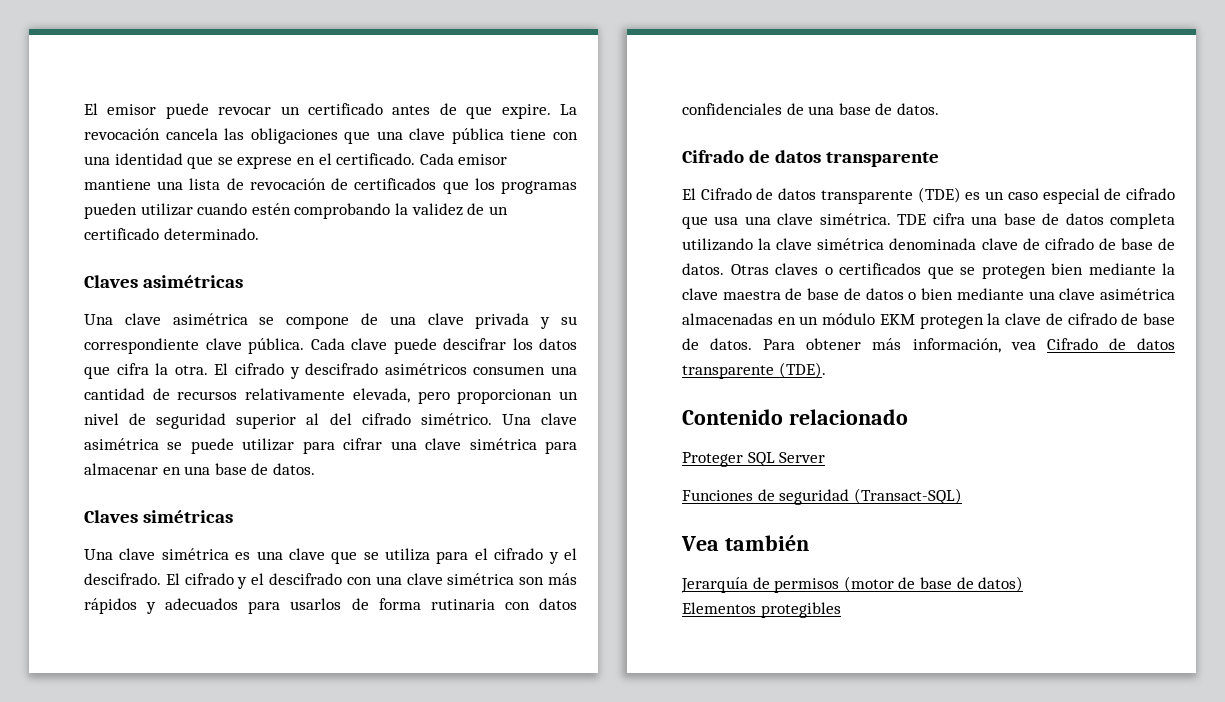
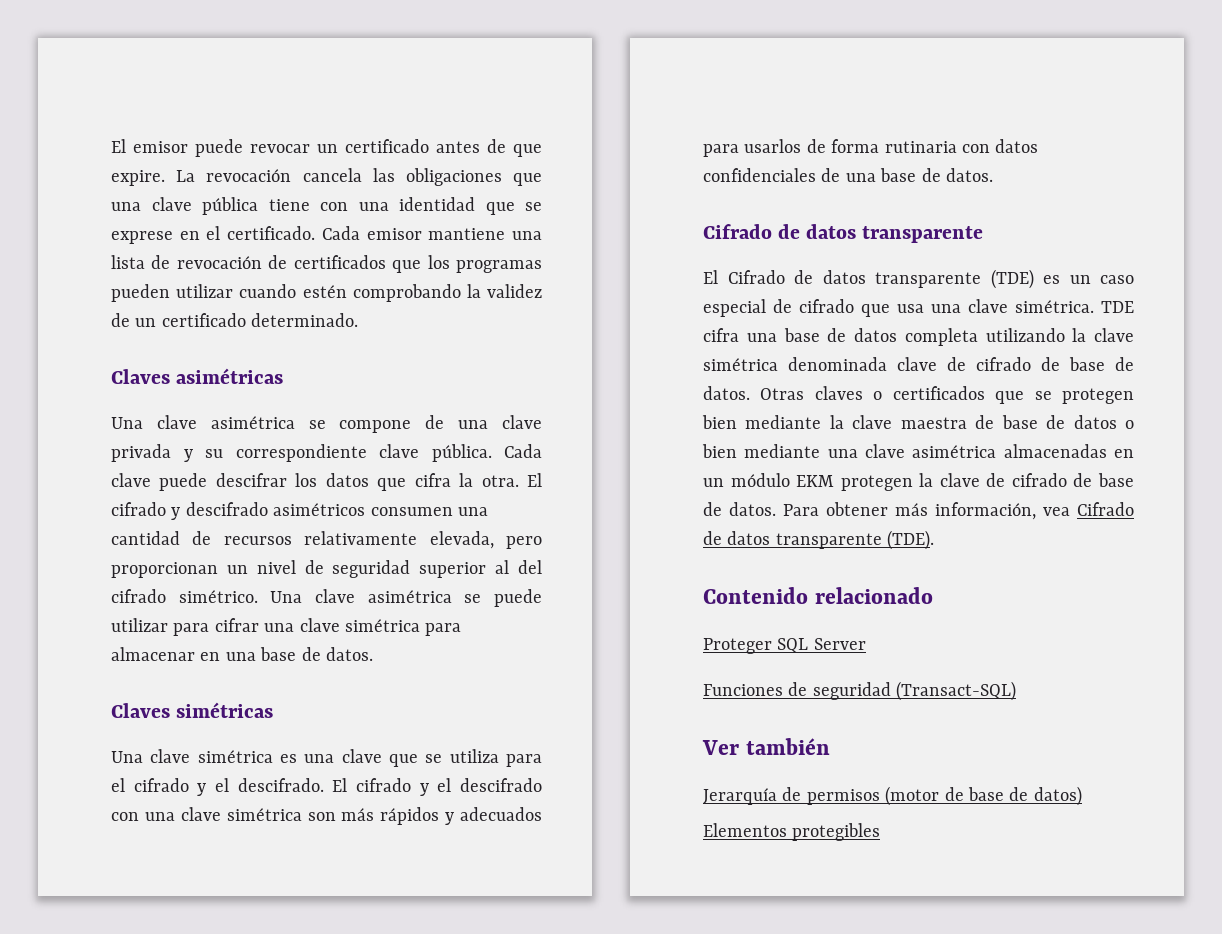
- Vea también
+ Ver también

